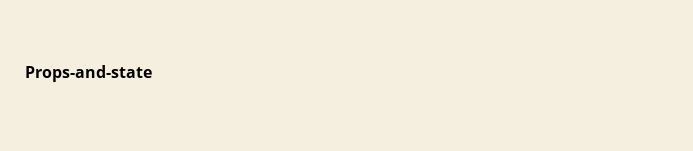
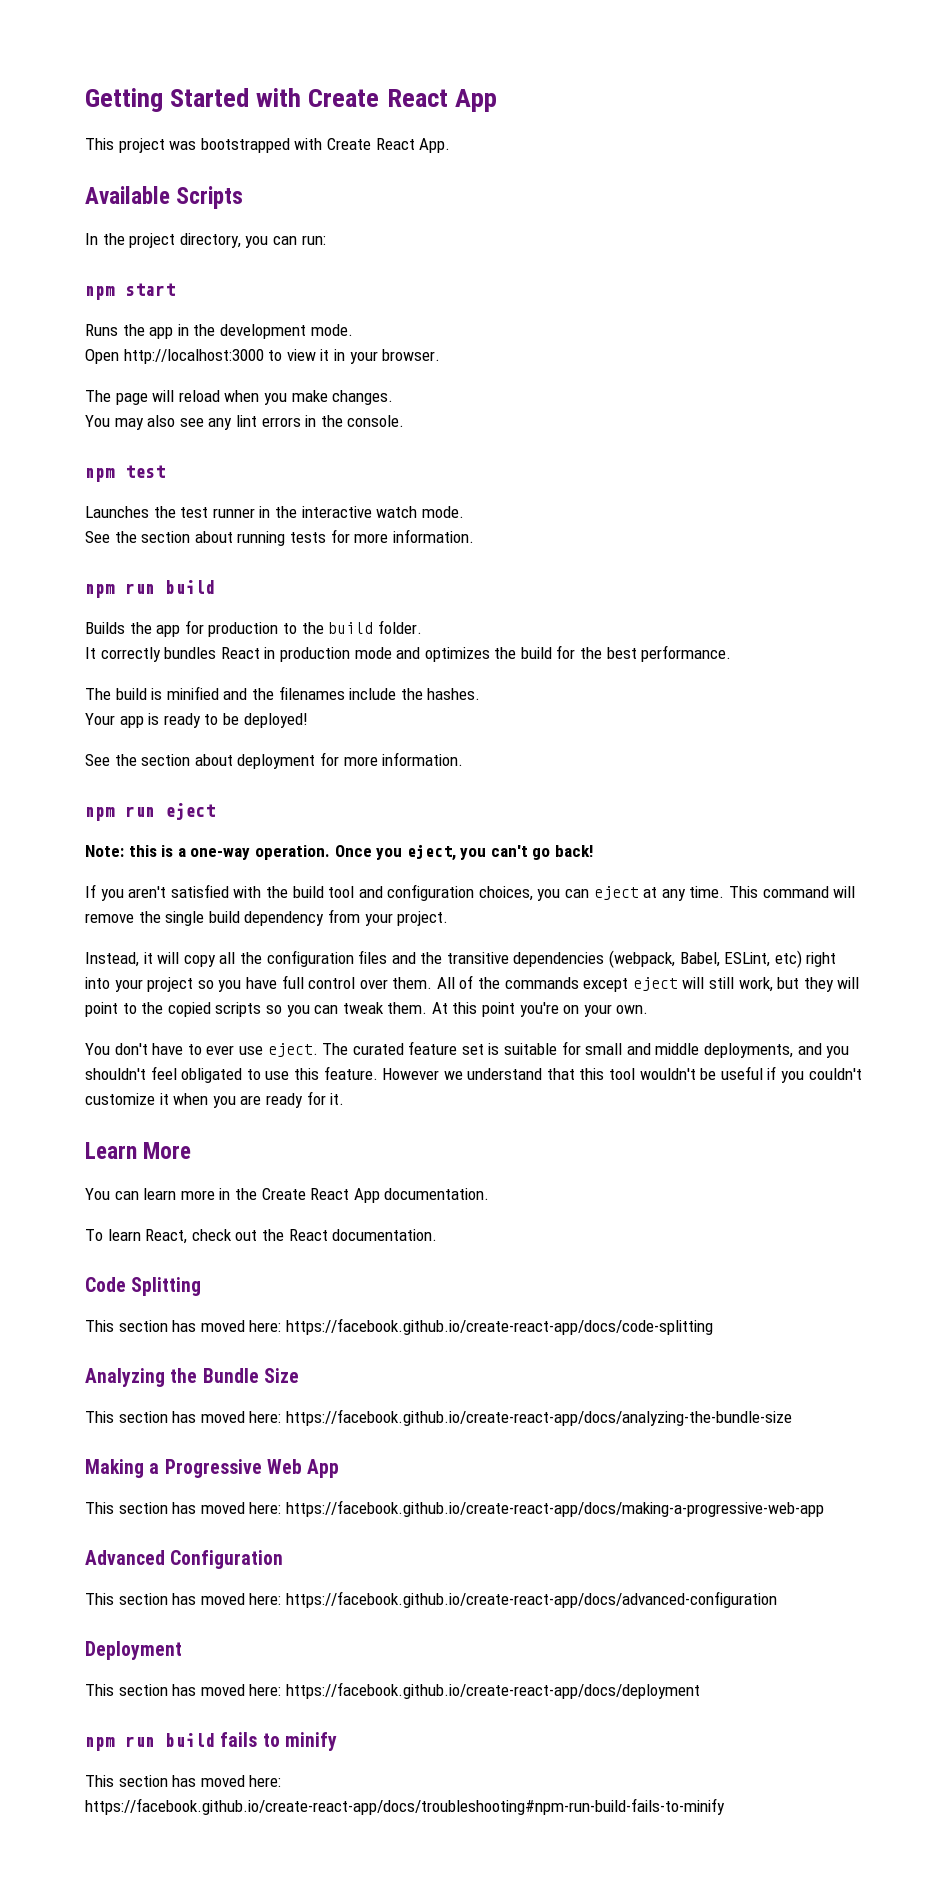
- Props-and-state
+ Getting Started with Create React App
+ This project was bootstrapped with Create React App.
+ Available Scripts
+ In the project directory, you can run:
+ npm start
+ Runs the app in the development mode.
+ Open http://localhost:3000 to view it in your browser.
+ The page will reload when you make changes.
+ You may also see any lint errors in the console.
+ npm test
+ Launches the test runner in the interactive watch mode.
+ See the section about running tests for more information.
+ npm run build
+ Builds the app for production to the build folder.
+ It correctly bundles React in production mode and optimizes the build for the best performance.
+ The build is minified and the filenames include the hashes.
+ Your app is ready to be deployed!
+ See the section about deployment for more information.
+ npm run eject
+ Note: this is a one-way operation. Once you eject, you can't go back!
+ If you aren't satisfied with the build tool and configuration choices, you can eject at any time. This command will remove the single build dependency from your project.
+ Instead, it will copy all the configuration files and the transitive dependencies (webpack, Babel, ESLint, etc) right into your project so you have full control over them. All of the commands except eject will still work, but they will point to the copied scripts so you can tweak them. At this point you're on your own.
+ You don't have to ever use eject. The curated feature set is suitable for small and middle deployments, and you shouldn't feel obligated to use this feature. However we understand that this tool wouldn't be useful if you couldn't customize it when you are ready for it.
+ Learn More
+ You can learn more in the Create React App documentation.
+ To learn React, check out the React documentation.
+ Code Splitting
+ This section has moved here: https://facebook.github.io/create-react-app/docs/code-splitting
+ Analyzing the Bundle Size
+ This section has moved here: https://facebook.github.io/create-react-app/docs/analyzing-the-bundle-size
+ Making a Progressive Web App
+ This section has moved here: https://facebook.github.io/create-react-app/docs/making-a-progressive-web-app
+ Advanced Configuration
+ This section has moved here: https://facebook.github.io/create-react-app/docs/advanced-configuration
+ Deployment
+ This section has moved here: https://facebook.github.io/create-react-app/docs/deployment
+ npm run build fails to minify
+ This section has moved here: https://facebook.github.io/create-react-app/docs/troubleshooting#npm-run-build-fails-to-minify

